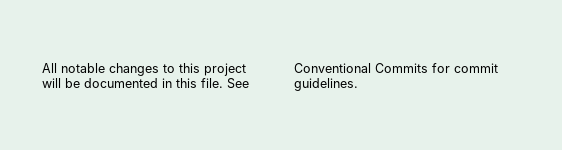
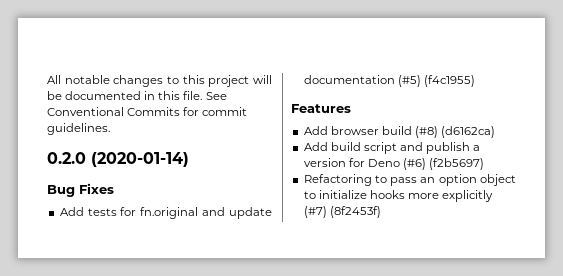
+ 0.2.0 (2020-01-14)
+ Bug Fixes
+ Add tests for fn.original and update documentation (#5) (f4c1955)
+ Features
+ Add browser build (#8) (d6162ca)
+ Add build script and publish a version for Deno (#6) (f2b5697)
+ Refactoring to pass an option object to initialize hooks more explicitly (#7) (8f2453f)

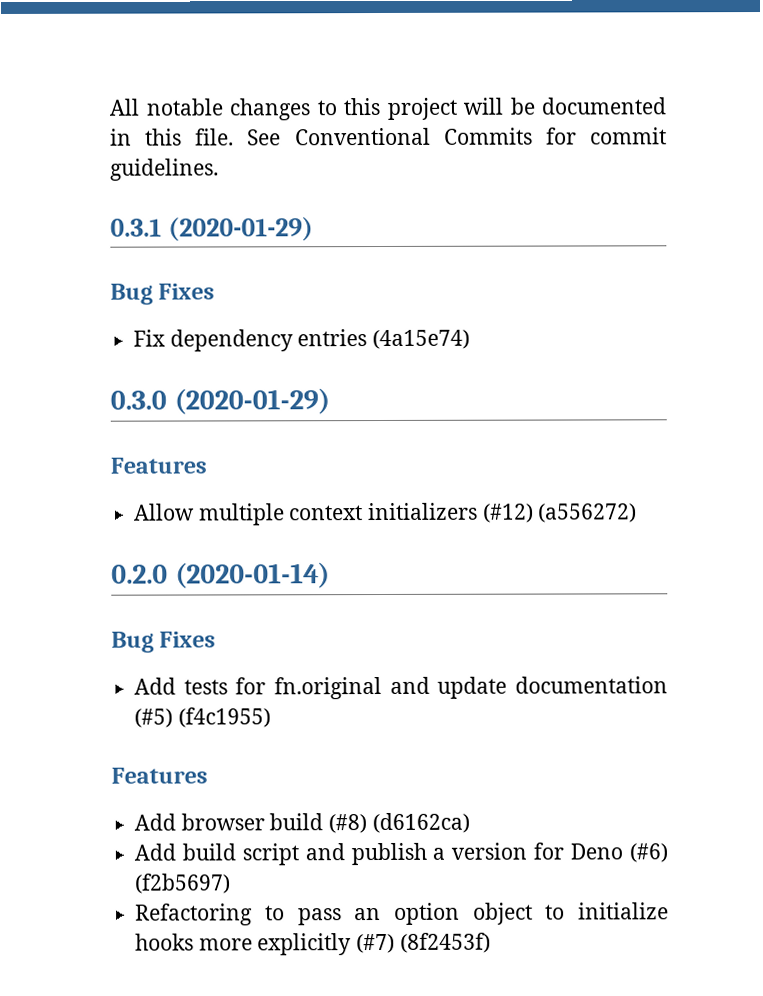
+ 0.3.1 (2020-01-29)
+ Bug Fixes
+ Fix dependency entries (4a15e74)
+ 0.3.0 (2020-01-29)
+ Features
+ Allow multiple context initializers (#12) (a556272)

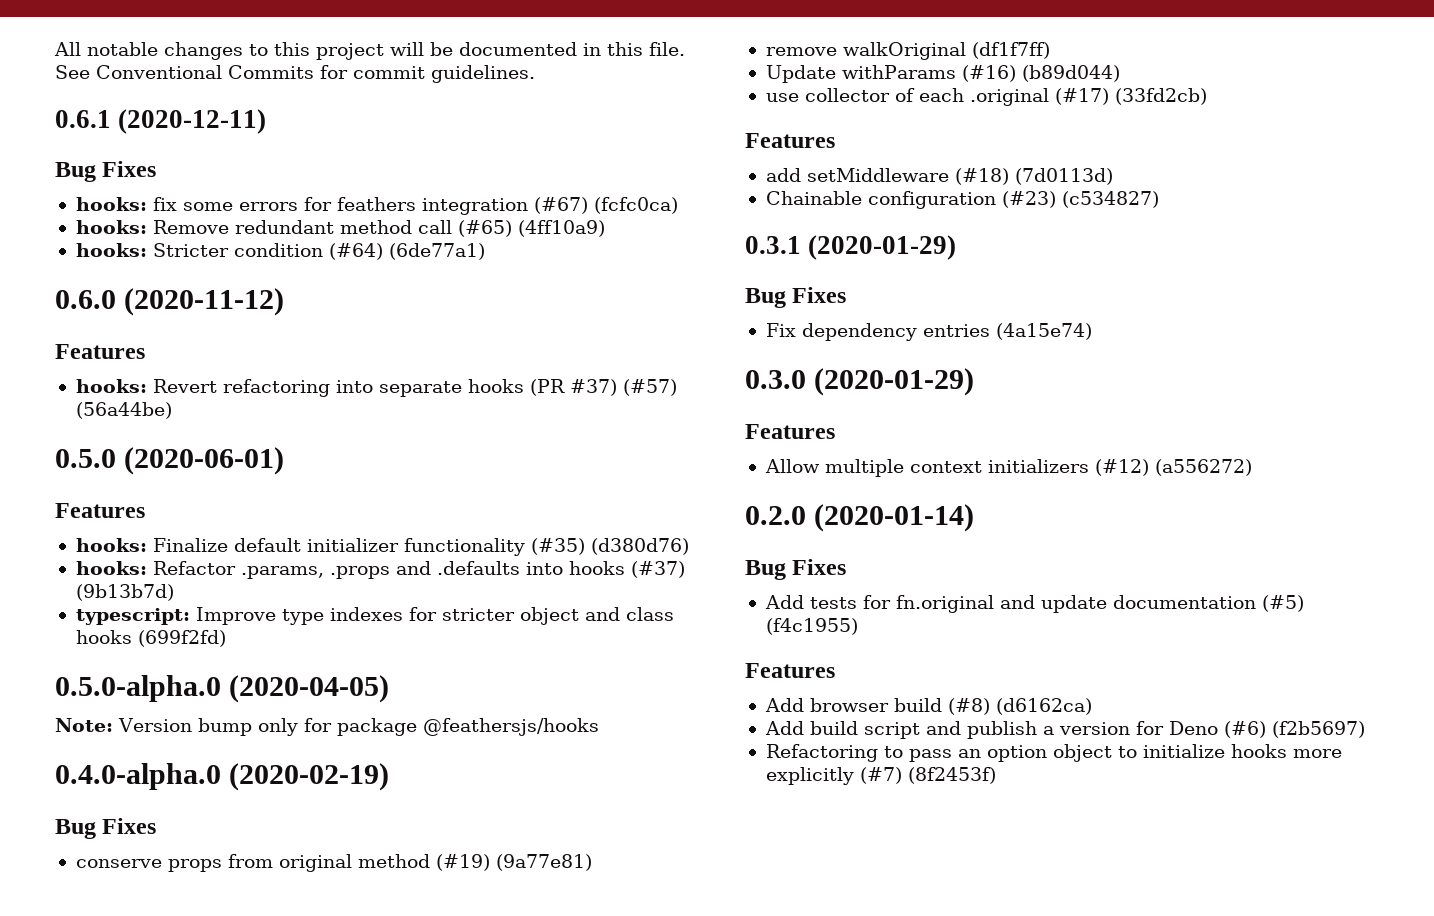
+ 0.6.1 (2020-12-11)
+ Bug Fixes
+ hooks: fix some errors for feathers integration (#67) (fcfc0ca)
+ hooks: Remove redundant method call (#65) (4ff10a9)
+ hooks: Stricter condition (#64) (6de77a1)
+ 0.6.0 (2020-11-12)
+ Features
+ hooks: Revert refactoring into separate hooks (PR #37) (#57) (56a44be)
+ 0.5.0 (2020-06-01)
+ Features
+ hooks: Finalize default initializer functionality (#35) (d380d76)
+ hooks: Refactor .params, .props and .defaults into hooks (#37) (9b13b7d)
+ typescript: Improve type indexes for stricter object and class hooks (699f2fd)
+ 0.5.0-alpha.0 (2020-04-05)
+ Note: Version bump only for package @feathersjs/hooks
+ 0.4.0-alpha.0 (2020-02-19)
+ Bug Fixes
+ conserve props from original method (#19) (9a77e81)
+ remove walkOriginal (df1f7ff)
+ Update withParams (#16) (b89d044)
+ use collector of each .original (#17) (33fd2cb)
+ Features
+ add setMiddleware (#18) (7d0113d)
+ Chainable configuration (#23) (c534827)

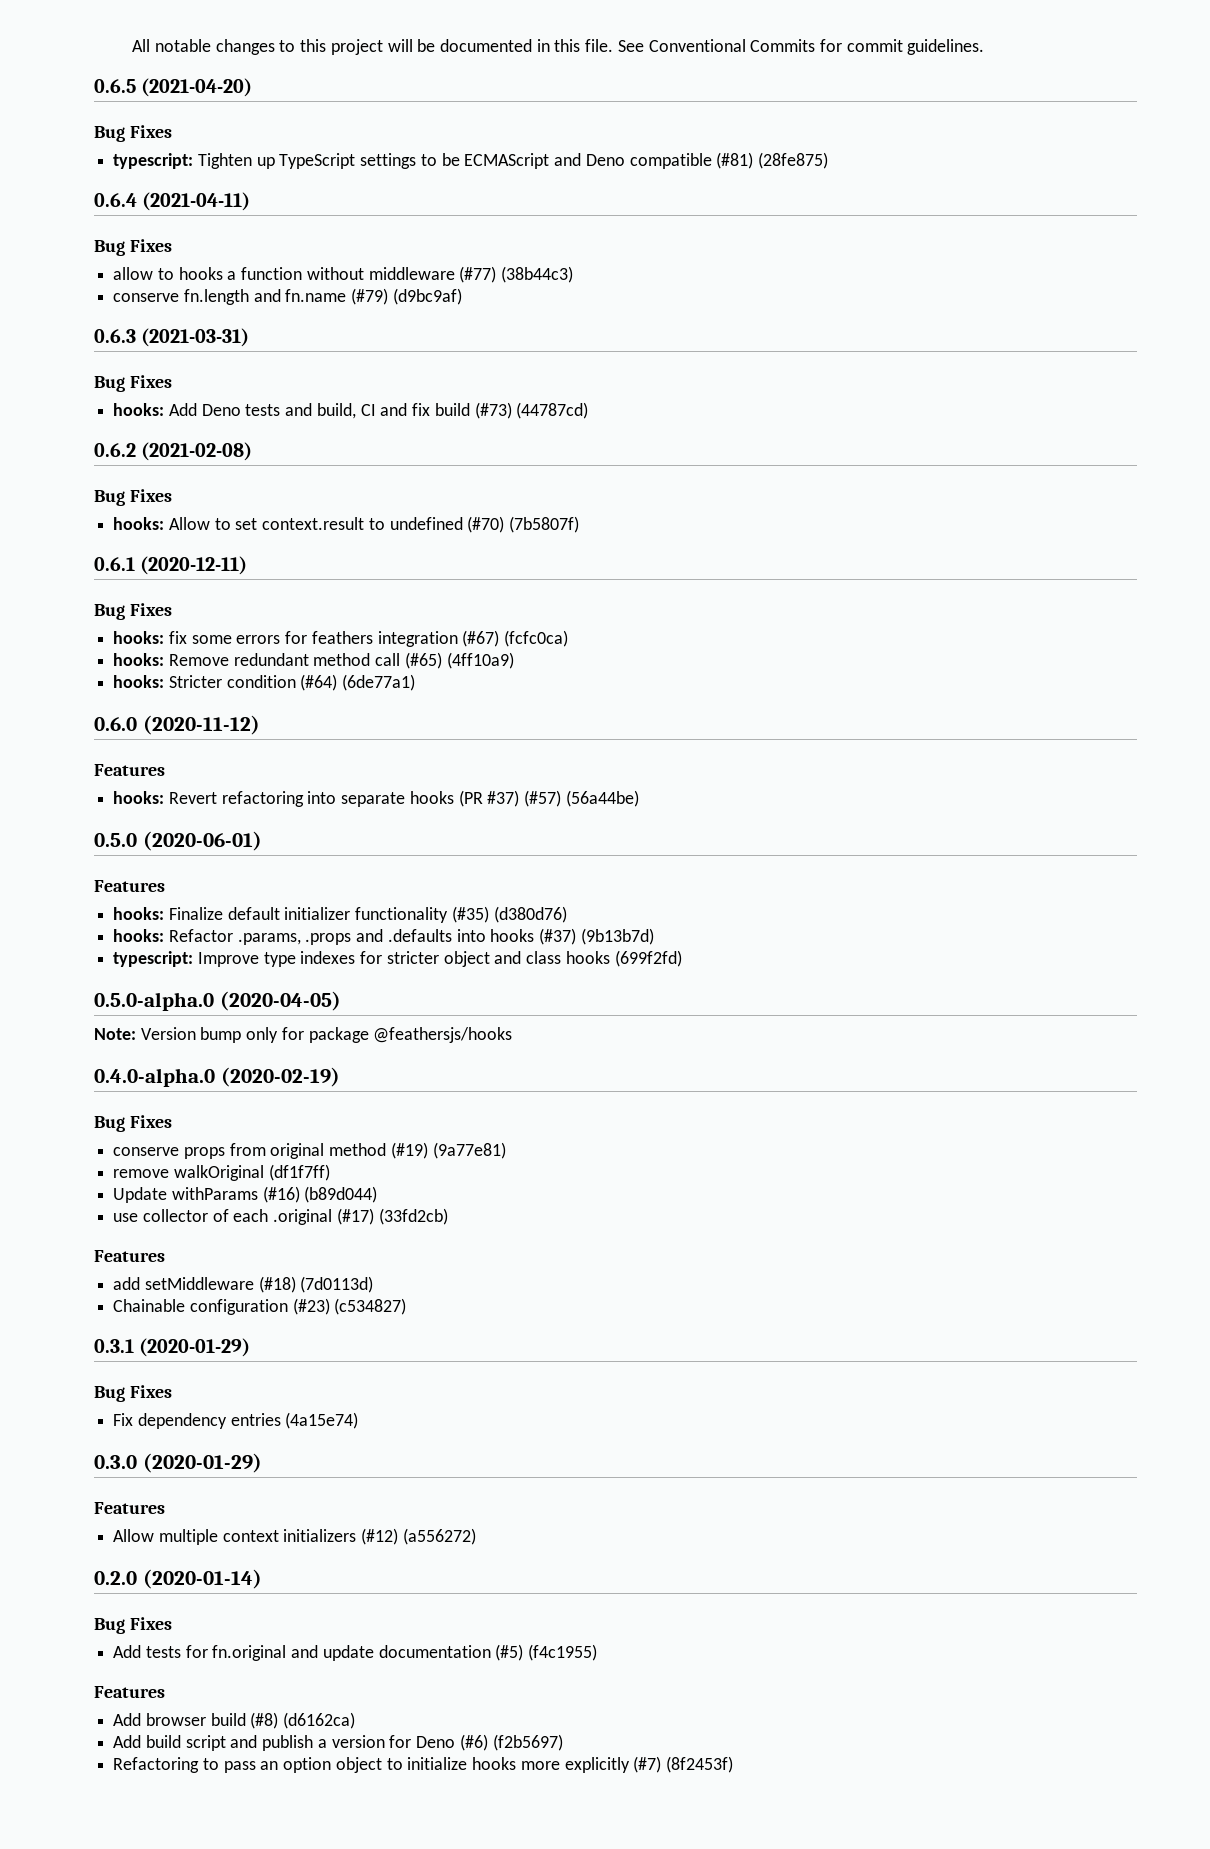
+ 0.6.5 (2021-04-20)
+ Bug Fixes
+ typescript: Tighten up TypeScript settings to be ECMAScript and Deno compatible (#81) (28fe875)
+ 0.6.4 (2021-04-11)
+ Bug Fixes
+ allow to hooks a function without middleware (#77) (38b44c3)
+ conserve fn.length and fn.name (#79) (d9bc9af)
+ 0.6.3 (2021-03-31)
+ Bug Fixes
+ hooks: Add Deno tests and build, CI and fix build (#73) (44787cd)
+ 0.6.2 (2021-02-08)
+ Bug Fixes
+ hooks: Allow to set context.result to undefined (#70) (7b5807f)

